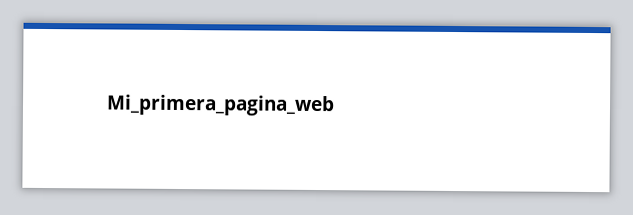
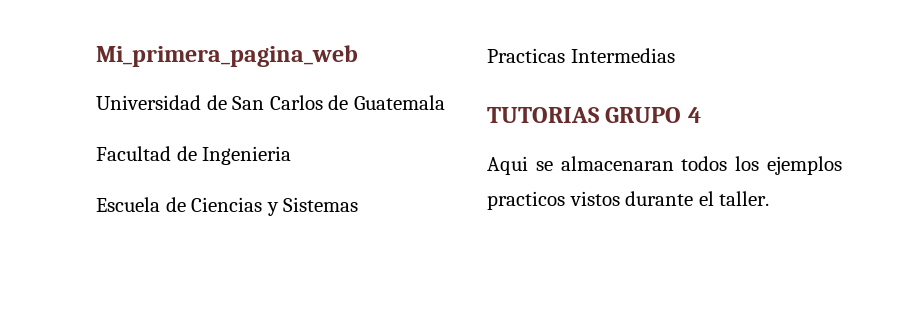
+ Universidad de San Carlos de Guatemala
+ Facultad de Ingenieria
+ Escuela de Ciencias y Sistemas
+ Practicas Intermedias
+ TUTORIAS GRUPO 4
+ Aqui se almacenaran todos los ejemplos practicos vistos durante el taller.

